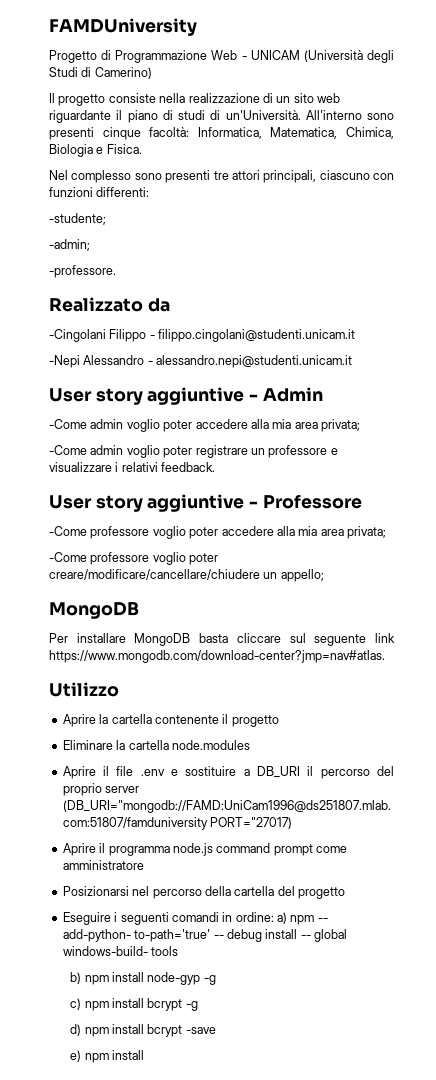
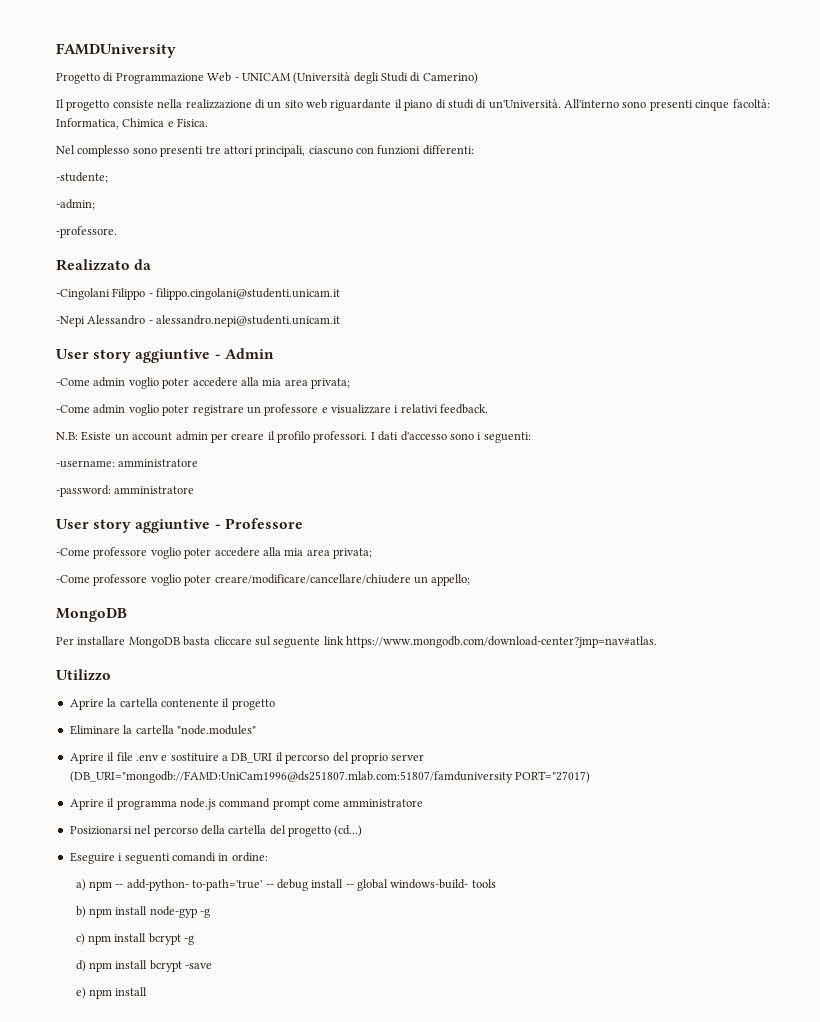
- All'interno sono presenti cinque facoltà: Informatica, Matematica, Chimica, Biologia e Fisica.
+ All'interno sono presenti cinque facoltà: Informatica, Chimica e Fisica.
+ N.B: Esiste un account admin per creare il profilo professori. I dati d'accesso sono i seguenti:
+ -username: amministratore
+ -password: amministratore
- Eliminare la cartella node.modules
+ Eliminare la cartella "node.modules"
- Posizionarsi nel percorso della cartella del progetto
+ Posizionarsi nel percorso della cartella del progetto (cd...)
- Eseguire i seguenti comandi in ordine: a) npm -- add-python- to-path='true' -- debug install -- global windows-build- tools
+ Eseguire i seguenti comandi in ordine:
+ a) npm -- add-python- to-path='true' -- debug install -- global windows-build- tools

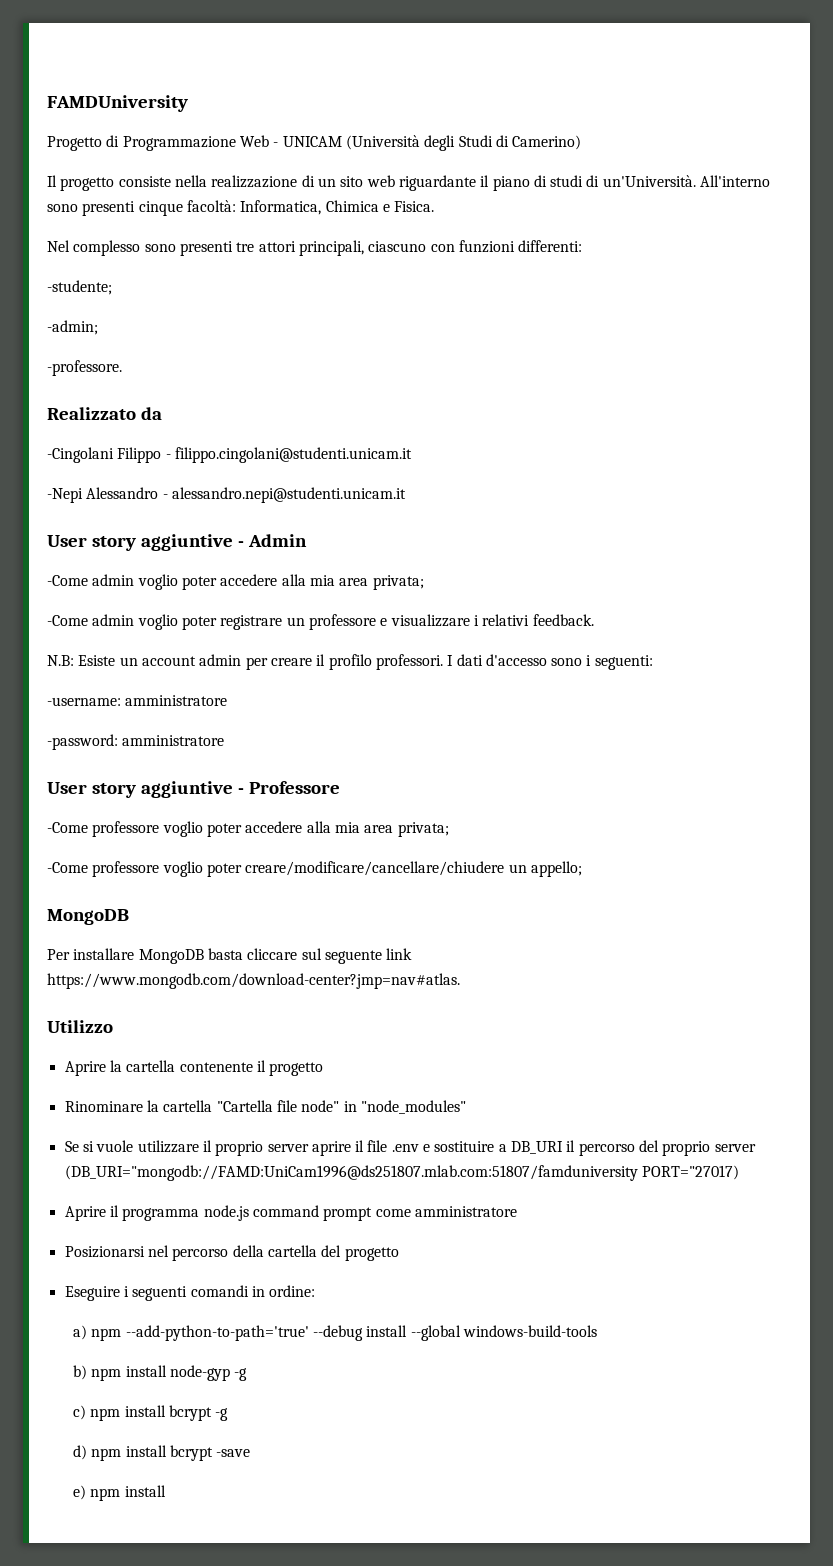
- Eliminare la cartella "node.modules"
- Aprire il file .env e sostituire a DB_URI il percorso del proprio server (DB_URI="mongodb://FAMD:UniCam1996@ds251807.mlab.com:51807/famduniversity PORT="27017)
+ Rinominare la cartella "Cartella file node" in "node_modules"
+ Se si vuole utilizzare il proprio server aprire il file .env e sostituire a DB_URI il percorso del proprio server (DB_URI="mongodb://FAMD:UniCam1996@ds251807.mlab.com:51807/famduniversity PORT="27017)
- Posizionarsi nel percorso della cartella del progetto (cd...)
+ Posizionarsi nel percorso della cartella del progetto
- a) npm -- add-python- to-path='true' -- debug install -- global windows-build- tools
+ a) npm --add-python-to-path='true' --debug install --global windows-build-tools

